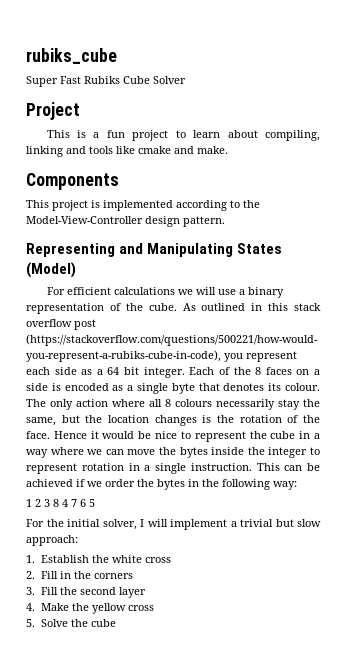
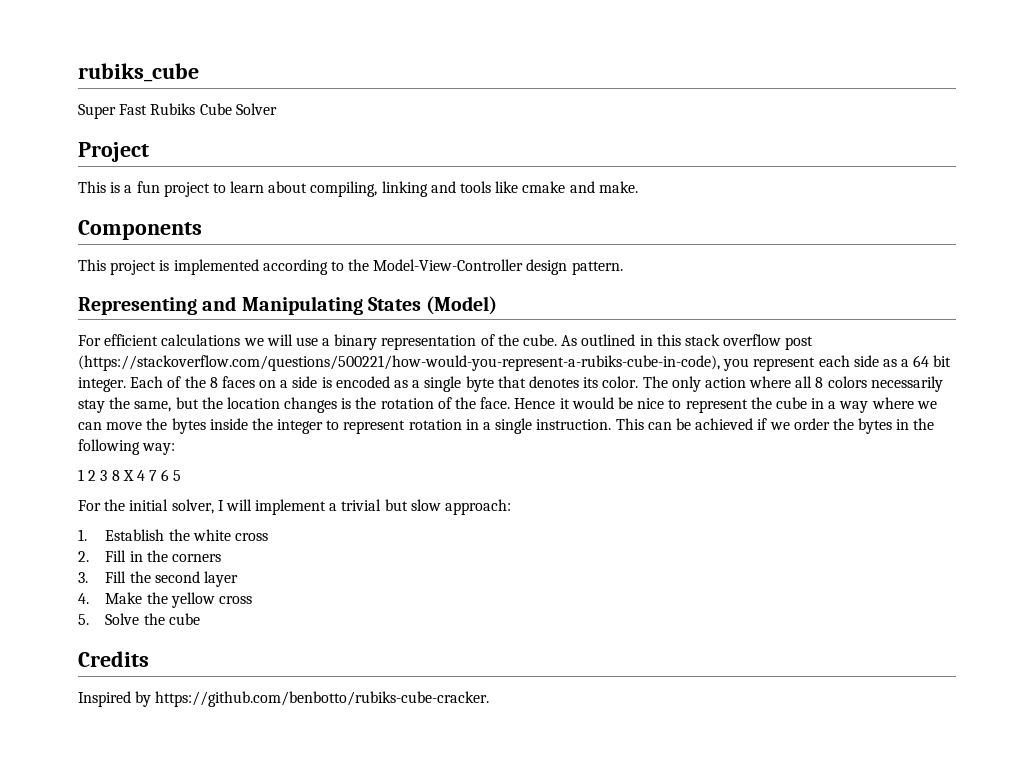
- Each of the 8 faces on a side is encoded as a single byte that denotes its colour.
+ Each of the 8 faces on a side is encoded as a single byte that denotes its color.
- The only action where all 8 colours necessarily stay the same, but the location changes is the rotation of the face.
+ The only action where all 8 colors necessarily stay the same, but the location changes is the rotation of the face.
- 1 2 3 8 4 7 6 5
+ 1 2 3 8 X 4 7 6 5
+ Credits
+ Inspired by https://github.com/benbotto/rubiks-cube-cracker.

